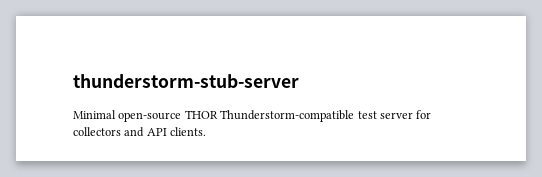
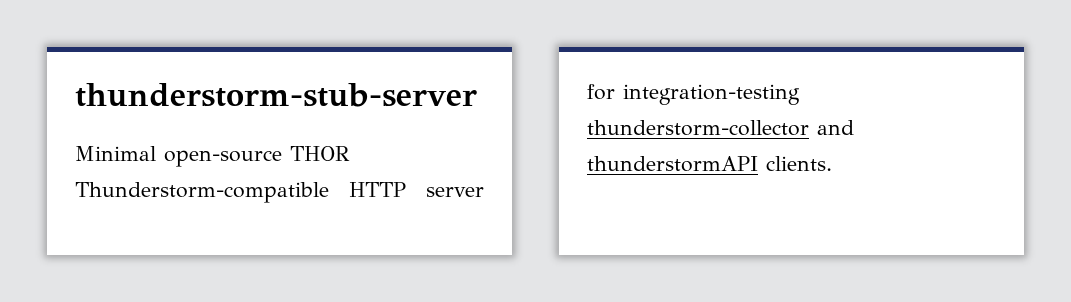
- Minimal open-source THOR Thunderstorm-compatible test server for collectors and API clients.
+ Minimal open-source THOR Thunderstorm-compatible HTTP server for integration-testing thunderstorm-collector and thunderstormAPI clients.

